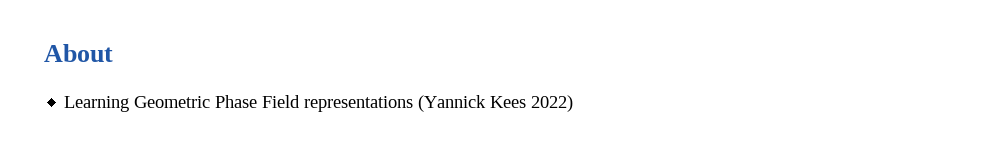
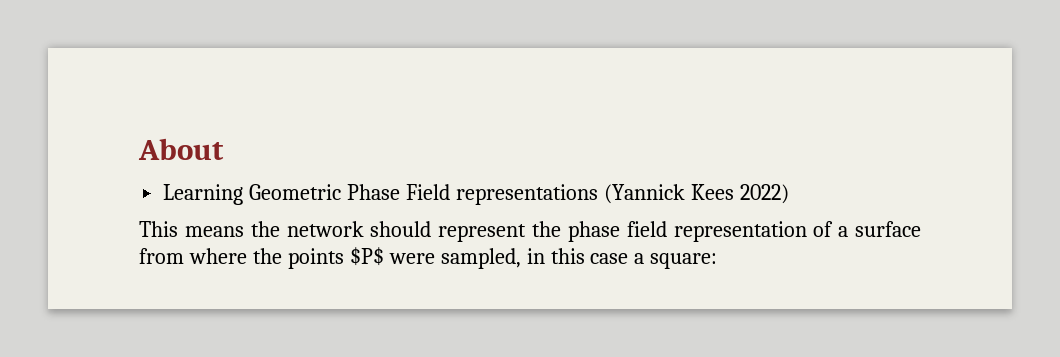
+ This means the network should represent the phase field representation of a surface from where the points $P$ were sampled, in this case a square:

